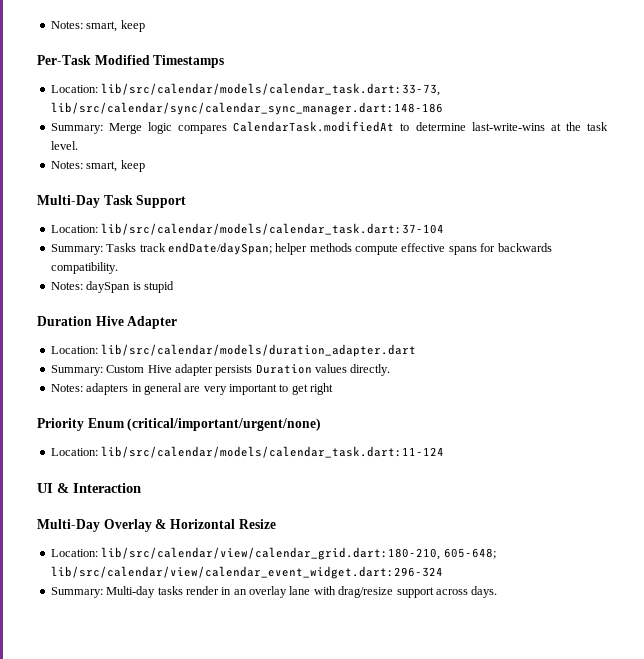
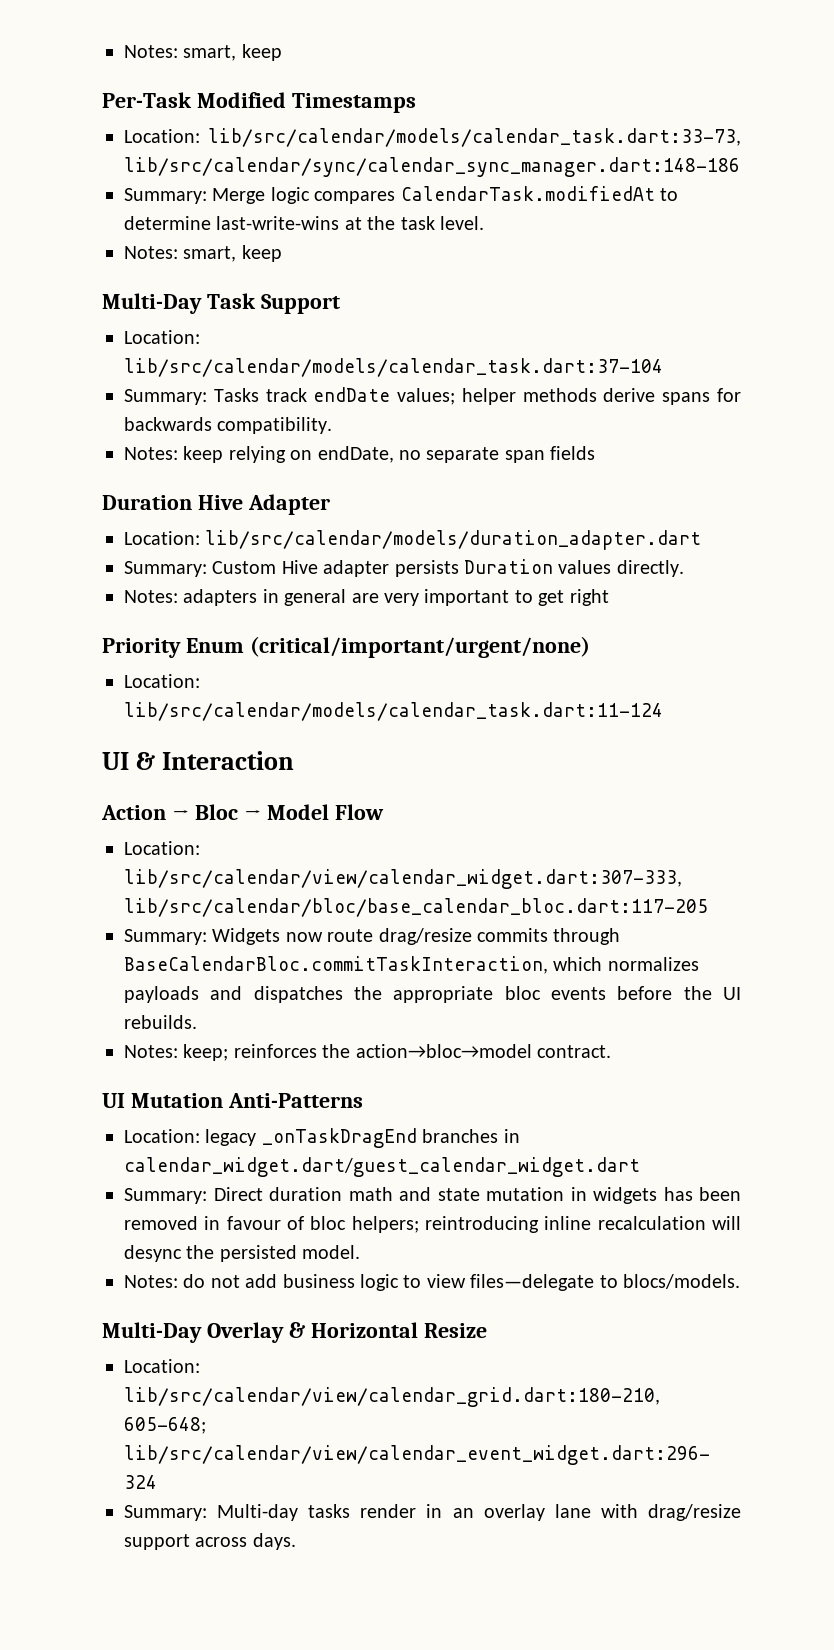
- Summary: Tasks track endDate/daySpan; helper methods compute effective spans for backwards compatibility.
+ Summary: Tasks track endDate values; helper methods derive spans for backwards compatibility.
- Notes: daySpan is stupid
+ Notes: keep relying on endDate, no separate span fields
+ Action → Bloc → Model Flow
+ Location: lib/src/calendar/view/calendar_widget.dart:307-333, lib/src/calendar/bloc/base_calendar_bloc.dart:117-205
+ Summary: Widgets now route drag/resize commits through BaseCalendarBloc.commitTaskInteraction, which normalizes payloads and dispatches the appropriate bloc events before the UI rebuilds.
+ Notes: keep; reinforces the action→bloc→model contract.
+ UI Mutation Anti-Patterns
+ Location: legacy _onTaskDragEnd branches in calendar_widget.dart/guest_calendar_widget.dart
+ Summary: Direct duration math and state mutation in widgets has been removed in favour of bloc helpers; reintroducing inline recalculation will desync the persisted model.
+ Notes: do not add business logic to view files—delegate to blocs/models.

